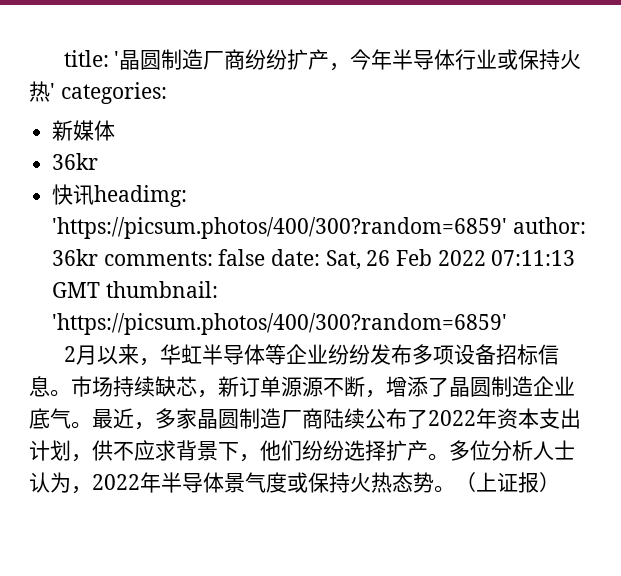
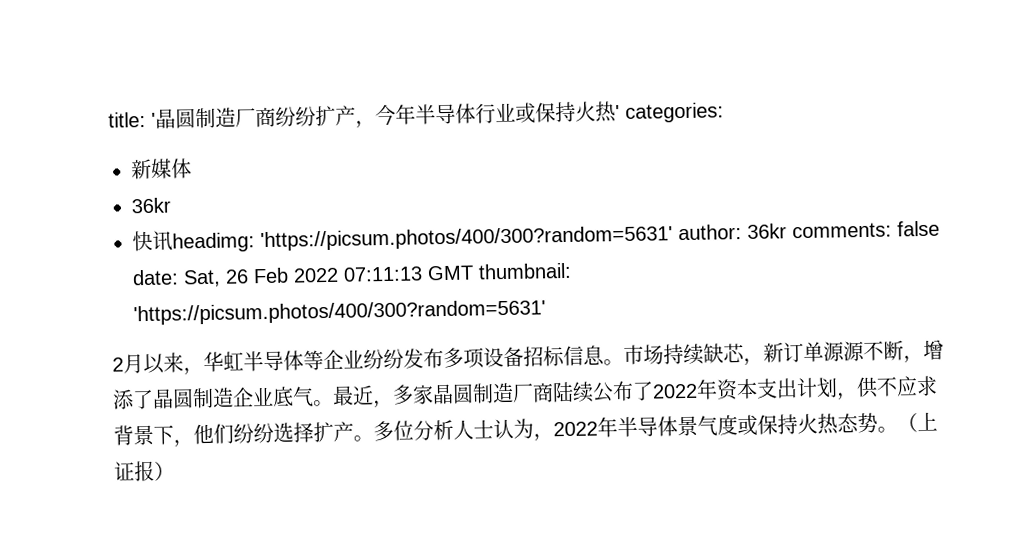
- 快讯headimg: 'https://picsum.photos/400/300?random=6859' author: 36kr comments: false date: Sat, 26 Feb 2022 07:11:13 GMT thumbnail: 'https://picsum.photos/400/300?random=6859'
+ 快讯headimg: 'https://picsum.photos/400/300?random=5631' author: 36kr comments: false date: Sat, 26 Feb 2022 07:11:13 GMT thumbnail: 'https://picsum.photos/400/300?random=5631'

